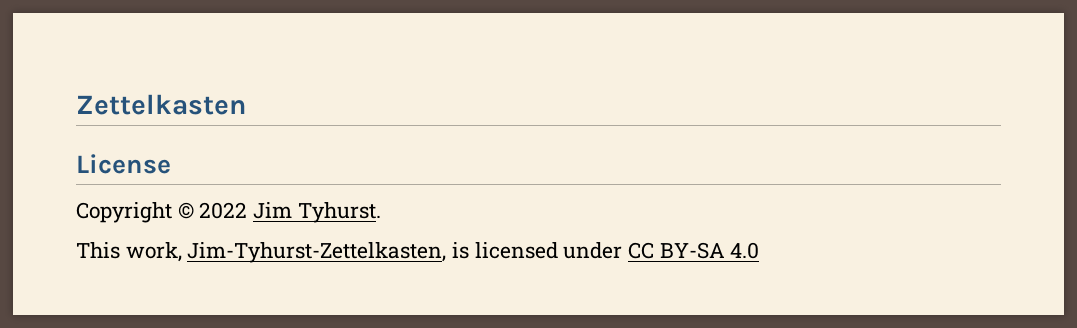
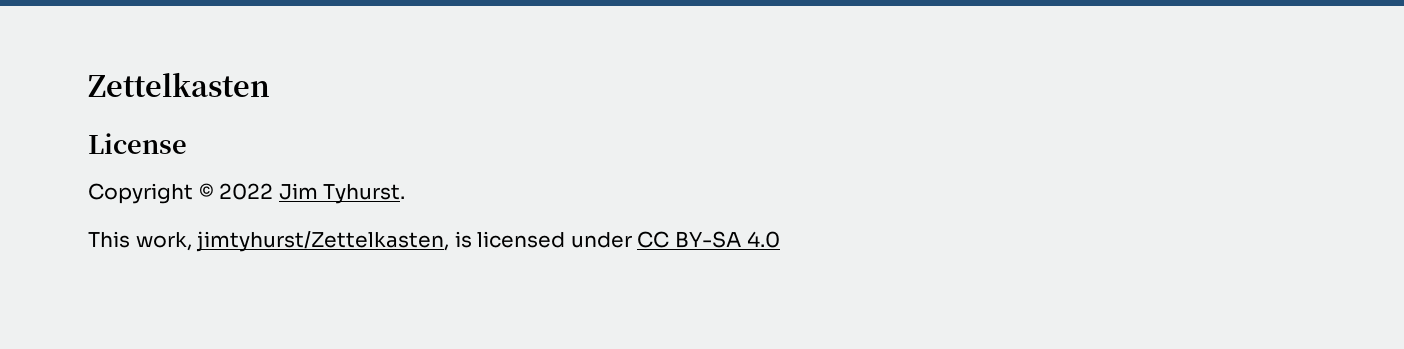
- This work, Jim-Tyhurst-Zettelkasten, is licensed under CC BY-SA 4.0
+ This work, jimtyhurst/Zettelkasten, is licensed under CC BY-SA 4.0

